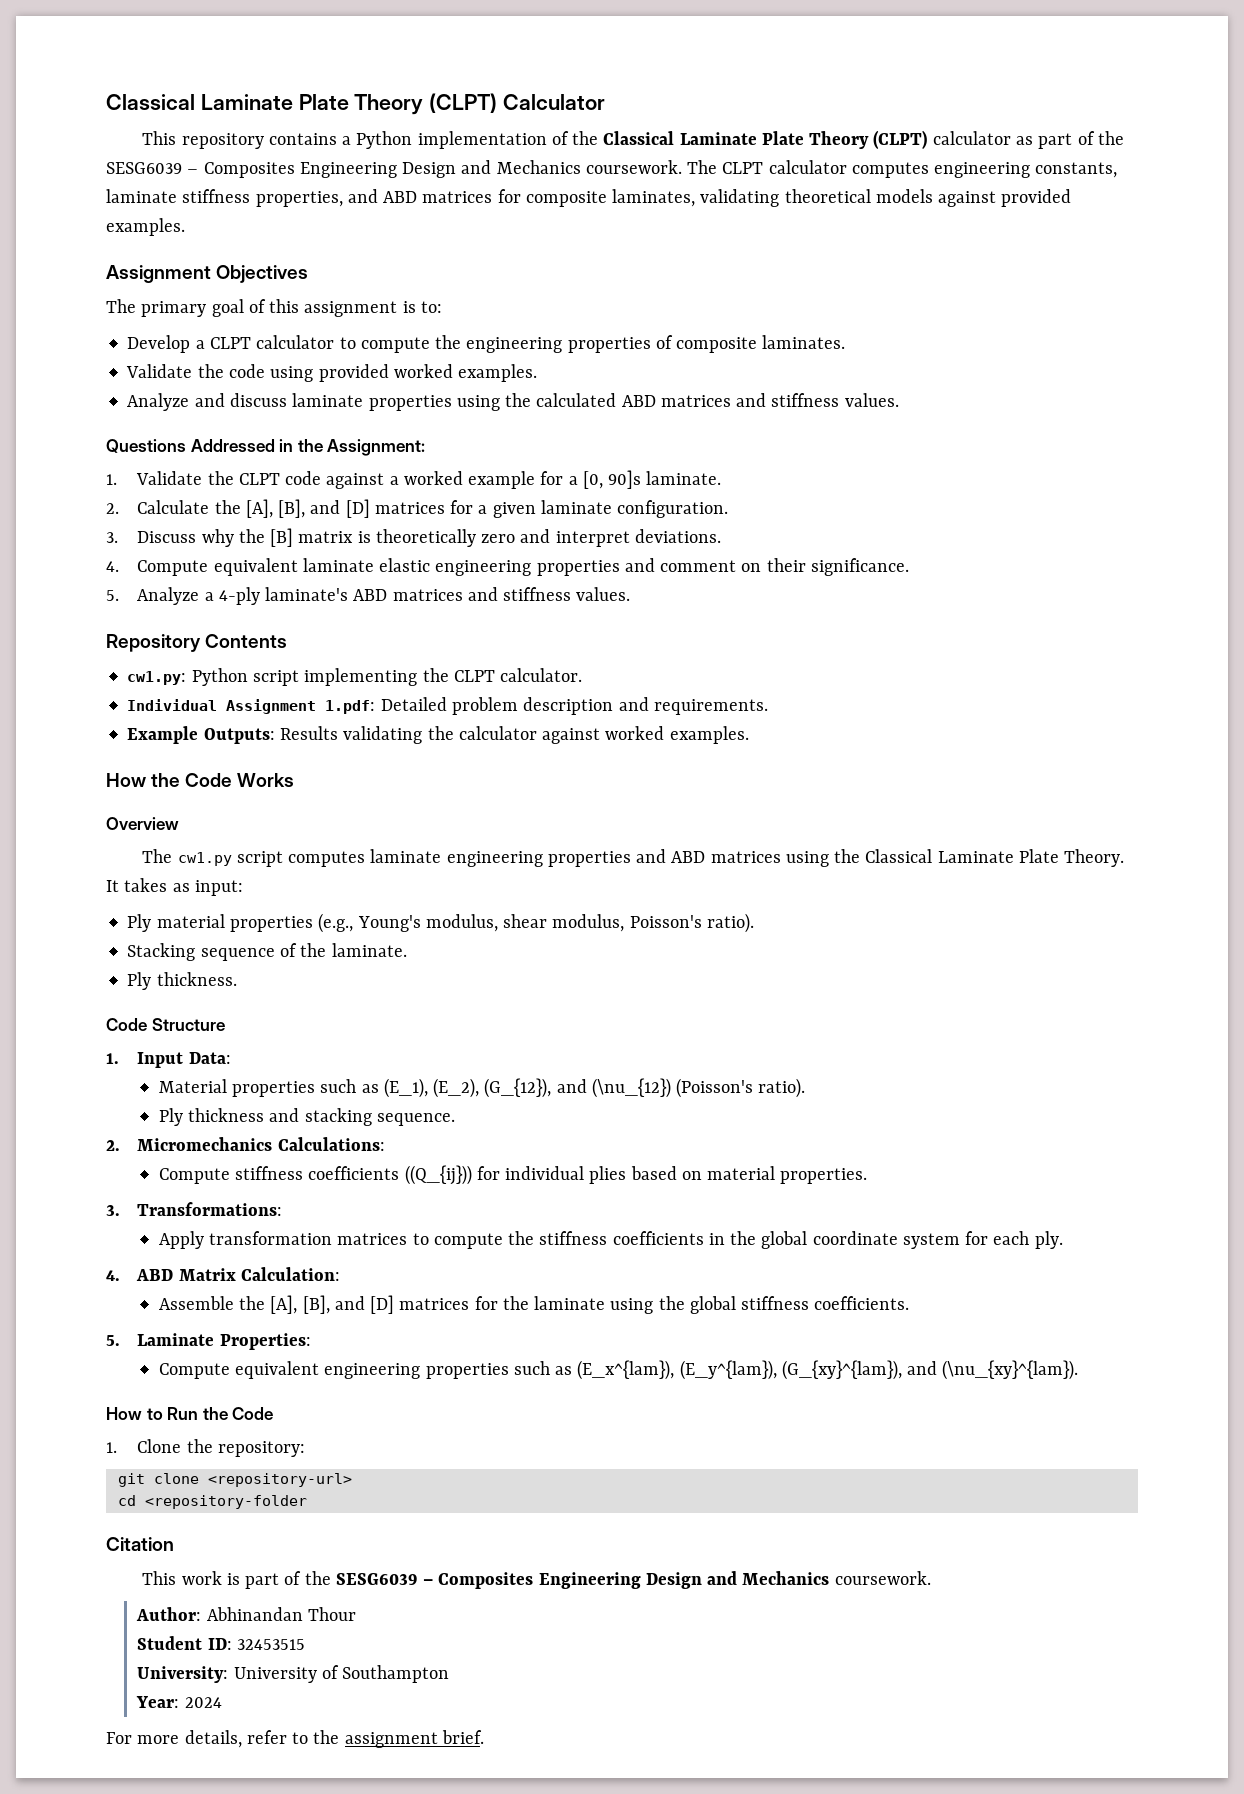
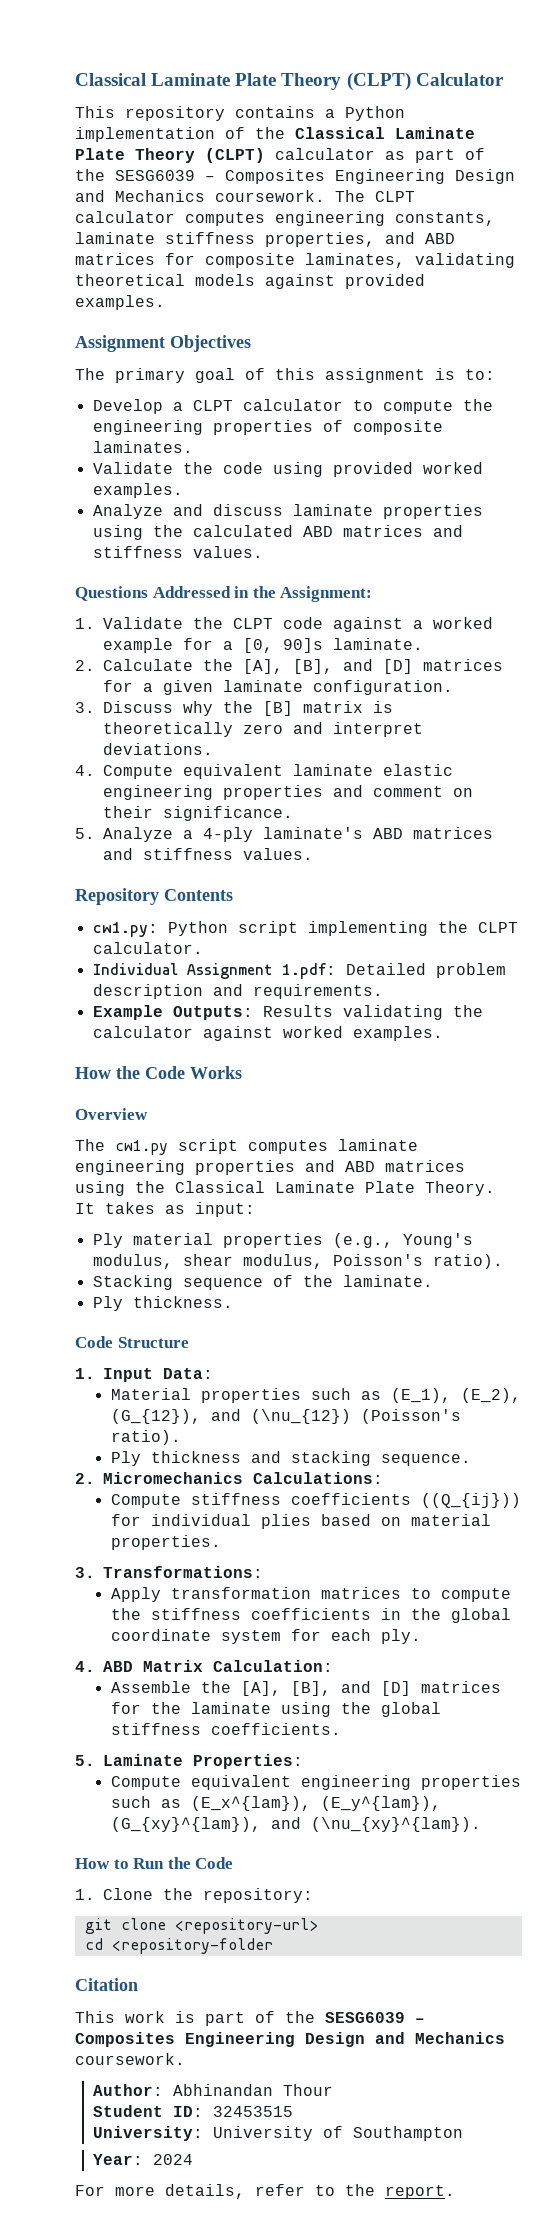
- For more details, refer to the assignment brief.
+ For more details, refer to the report.

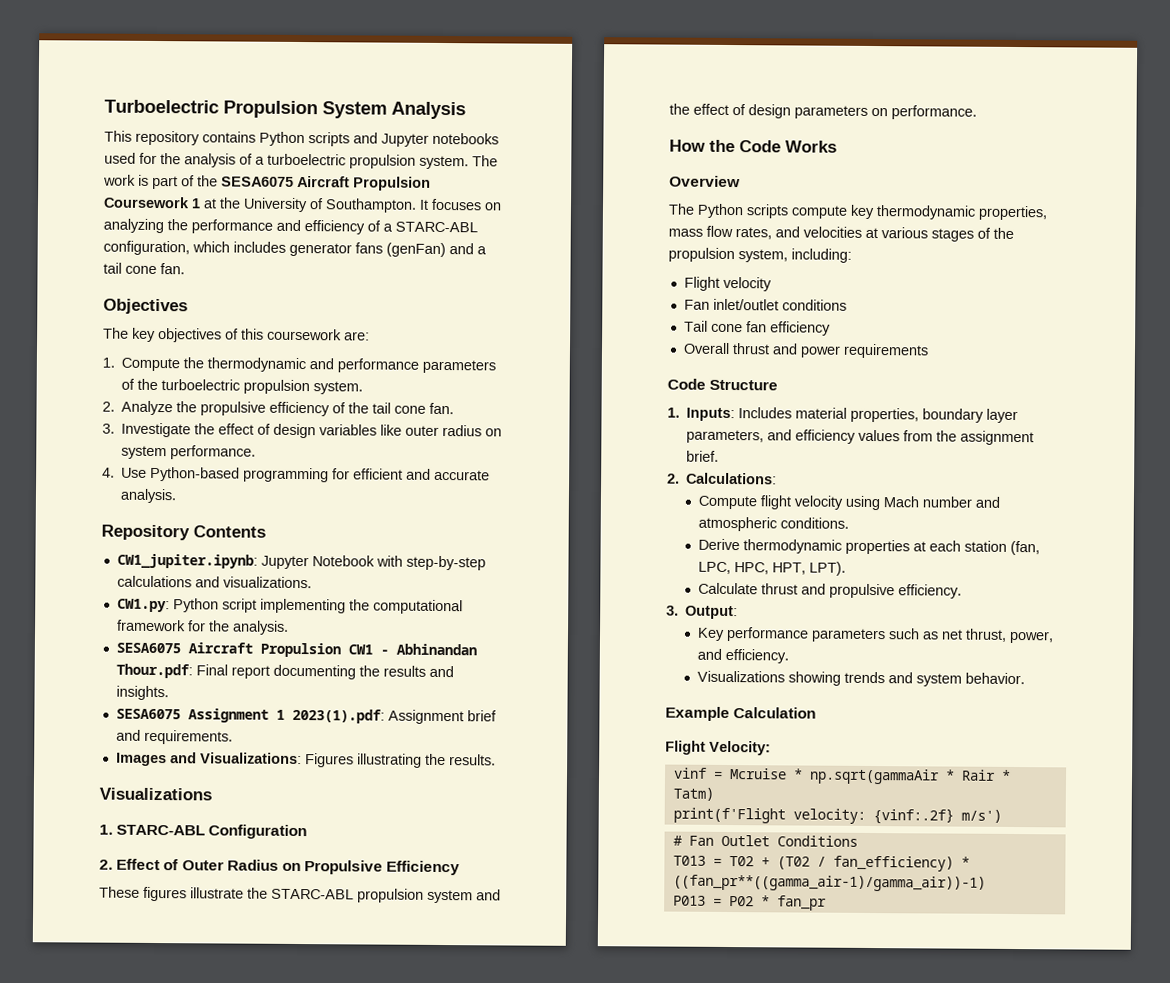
- Classical Laminate Plate Theory (CLPT) Calculator
- This repository contains a Python implementation of the Classical Laminate Plate Theory (CLPT) calculator as part of the SESG6039 – Composites Engineering Design and Mechanics coursework. The CLPT calculator computes engineering constants, laminate stiffness properties, and ABD matrices for composite laminates, validating theoretical models against provided examples.
- Assignment Objectives
- The primary goal of this assignment is to:
- Develop a CLPT calculator to compute the engineering properties of composite laminates.
- Validate the code using provided worked examples.
- Analyze and discuss laminate properties using the calculated ABD matrices and stiffness values.
- Questions Addressed in the Assignment:
- 1. Validate the CLPT code against a worked example for a [0, 90]s laminate.
- 2. Calculate the [A], [B], and [D] matrices for a given laminate configuration.
- 3. Discuss why the [B] matrix is theoretically zero and interpret deviations.
- 4. Compute equivalent laminate elastic engineering properties and comment on their significance.
- 5. Analyze a 4-ply laminate's ABD matrices and stiffness values.
+ Turboelectric Propulsion System Analysis
+ This repository contains Python scripts and Jupyter notebooks used for the analysis of a turboelectric propulsion system. The work is part of the SESA6075 Aircraft Propulsion Coursework 1 at the University of Southampton. It focuses on analyzing the performance and efficiency of a STARC-ABL configuration, which includes generator fans (genFan) and a tail cone fan.
+ Objectives
+ The key objectives of this coursework are:
+ 1. Compute the thermodynamic and performance parameters of the turboelectric propulsion system.
+ 2. Analyze the propulsive efficiency of the tail cone fan.
+ 3. Investigate the effect of design variables like outer radius on system performance.
+ 4. Use Python-based programming for efficient and accurate analysis.
  Repository Contents
- cw1.py: Python script implementing the CLPT calculator.
- Individual Assignment 1.pdf: Detailed problem description and requirements.
- Example Outputs: Results validating the calculator against worked examples.
+ CW1_jupiter.ipynb: Jupyter Notebook with step-by-step calculations and visualizations.
+ CW1.py: Python script implementing the computational framework for the analysis.
+ SESA6075 Aircraft Propulsion CW1 - Abhinandan Thour.pdf: Final report documenting the results and insights.
+ SESA6075 Assignment 1 2023(1).pdf: Assignment brief and requirements.
+ Images and Visualizations: Figures illustrating the results.
+ Visualizations
+ 1. STARC-ABL Configuration
+ 2. Effect of Outer Radius on Propulsive Efficiency
+ These figures illustrate the STARC-ABL propulsion system and the effect of design parameters on performance.
- The cw1.py script computes laminate engineering properties and ABD matrices using the Classical Laminate Plate Theory. It takes as input:
- Ply material properties (e.g., Young's modulus, shear modulus, Poisson's ratio).
- Stacking sequence of the laminate.
- Ply thickness.
+ The Python scripts compute key thermodynamic properties, mass flow rates, and velocities at various stages of the propulsion system, including:
+ Flight velocity
+ Fan inlet/outlet conditions
+ Tail cone fan efficiency
+ Overall thrust and power requirements
  Code Structure
- 1. Input Data:
- Material properties such as (E_1), (E_2), (G_{12}), and (\nu_{12}) (Poisson's ratio).
- Ply thickness and stacking sequence.
- 2. Micromechanics Calculations:
+ 1. Inputs: Includes material properties, boundary layer parameters, and efficiency values from the assignment brief.
+ 2. Calculations:
- Compute stiffness coefficients ((Q_{ij})) for individual plies based on material properties.
- 3. Transformations:
- Apply transformation matrices to compute the stiffness coefficients in the global coordinate system for each ply.
- 4. ABD Matrix Calculation:
- Assemble the [A], [B], and [D] matrices for the laminate using the global stiffness coefficients.
- 5. Laminate Properties:
- Compute equivalent engineering properties such as (E_x^{lam}), (E_y^{lam}), (G_{xy}^{lam}), and (\nu_{xy}^{lam}).
- How to Run the Code
- 1. Clone the repository:
- git clone <repository-url>
- cd <repository-folder
- Citation
- This work is part of the SESG6039 – Composites Engineering Design and Mechanics coursework.
- Author: Abhinandan Thour
- Student ID: 32453515
- University: University of Southampton
- Year: 2024
- For more details, refer to the report.
+ Compute flight velocity using Mach number and atmospheric conditions.
+ Derive thermodynamic properties at each station (fan, LPC, HPC, HPT, LPT).
+ Calculate thrust and propulsive efficiency.
+ 3. Output:
+ Key performance parameters such as net thrust, power, and efficiency.
+ Visualizations showing trends and system behavior.
+ Example Calculation
+ Flight Velocity:
+ vinf = Mcruise * np.sqrt(gammaAir * Rair * Tatm)
+ print(f'Flight velocity: {vinf:.2f} m/s')
+ # Fan Outlet Conditions
+ T013 = T02 + (T02 / fan_efficiency) * ((fan_pr**((gamma_air-1)/gamma_air))-1)
+ P013 = P02 * fan_pr

